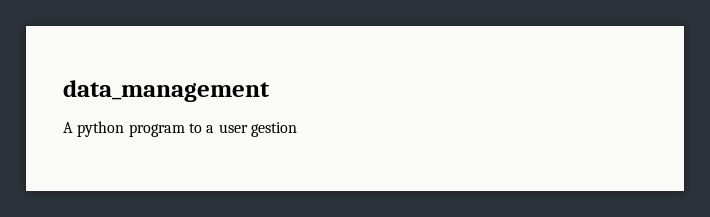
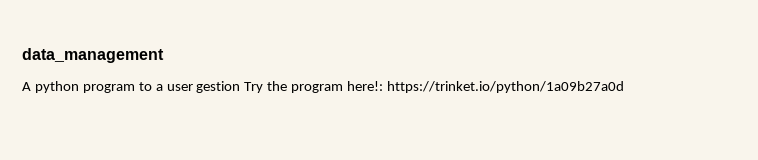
- A python program to a user gestion
+ A python program to a user gestion Try the program here!: https://trinket.io/python/1a09b27a0d

